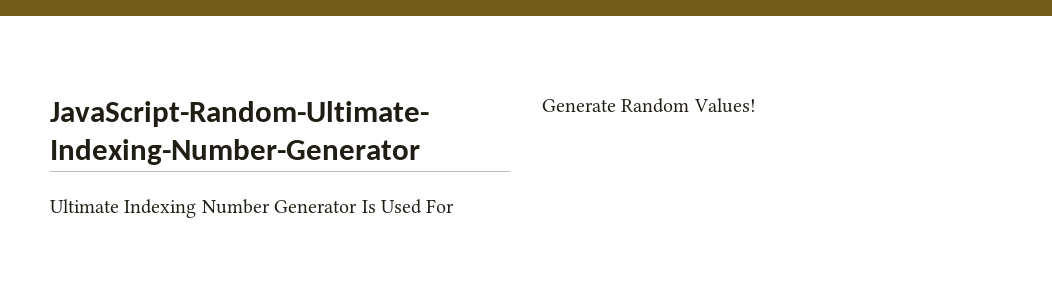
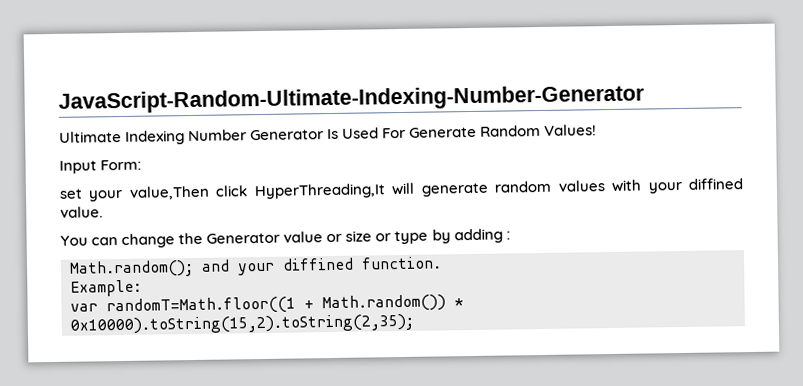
+ Input Form:
+ set your value,Then click HyperThreading,It will generate random values with your diffined value.
+ You can change the Generator value or size or type by adding :
+ Math.random(); and your diffined function.
+ Example:
+ var randomT=Math.floor((1 + Math.random()) * 0x10000).toString(15,2).toString(2,35);

